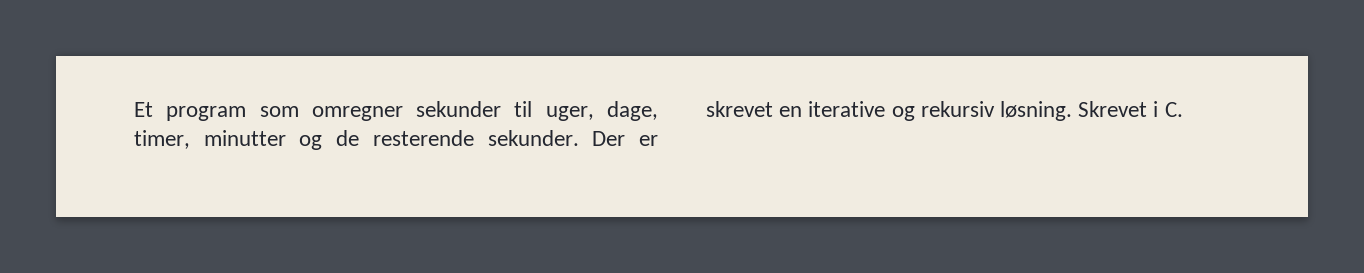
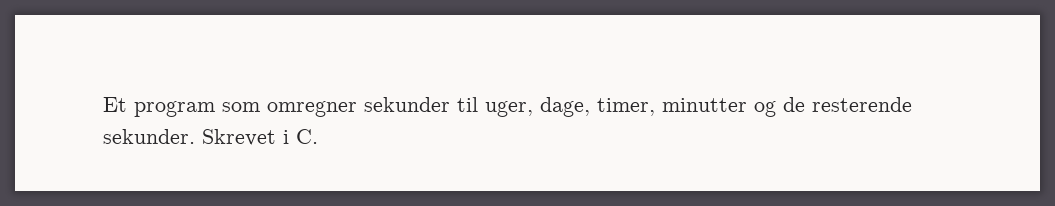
- Der er skrevet en iterative og rekursiv løsning.

